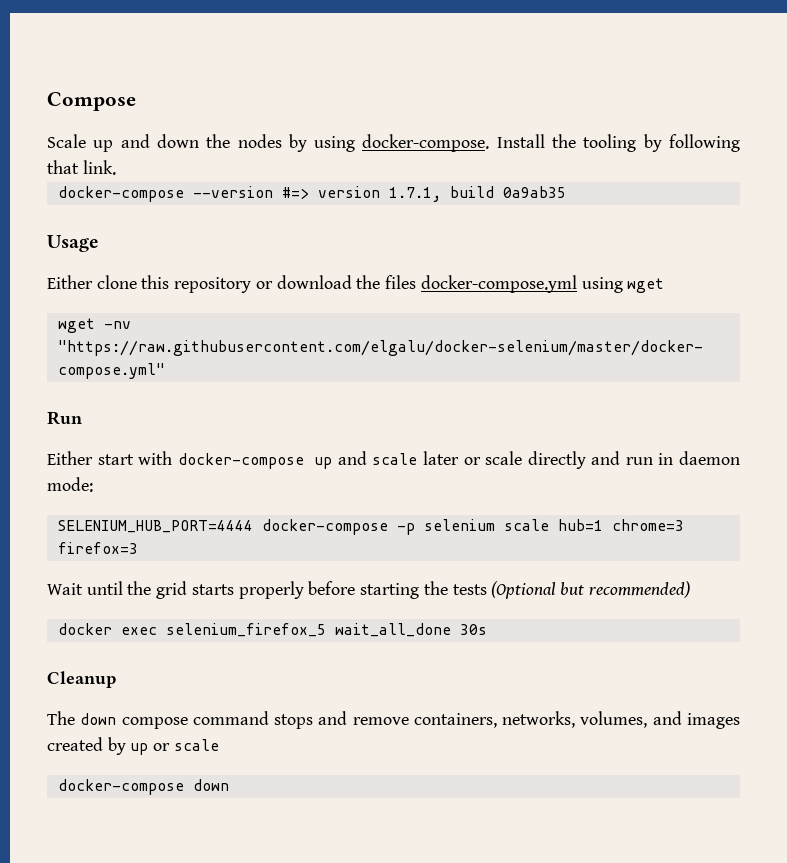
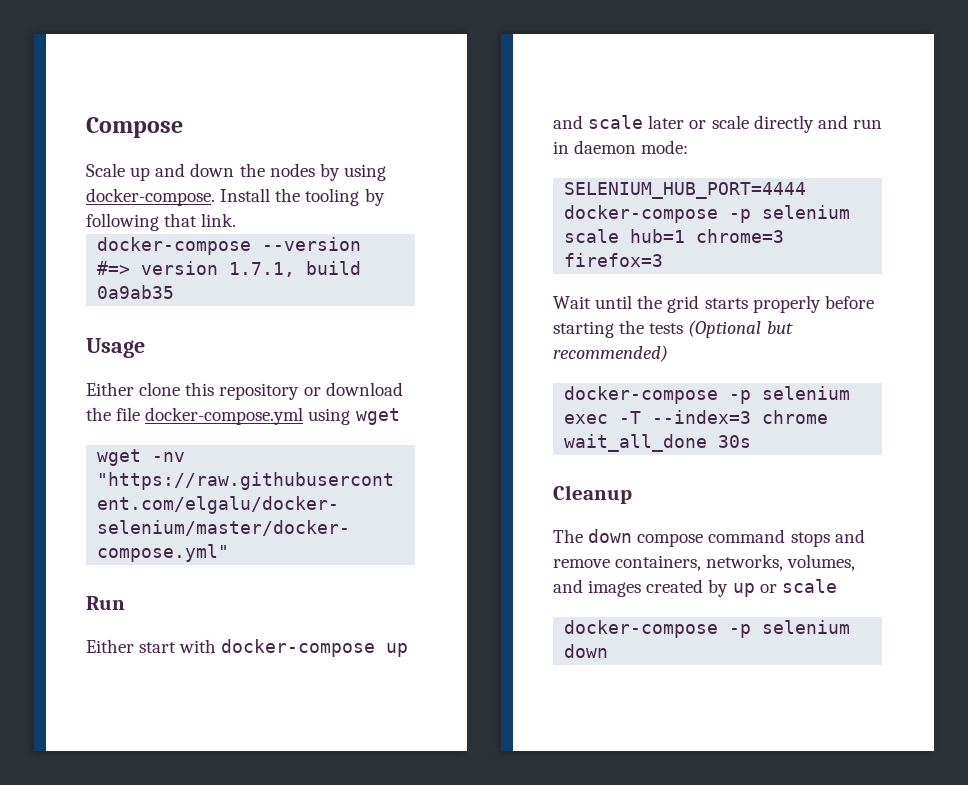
- Either clone this repository or download the files docker-compose.yml using wget
+ Either clone this repository or download the file docker-compose.yml using wget
- docker exec selenium_firefox_5 wait_all_done 30s
+ docker-compose -p selenium exec -T --index=3 chrome wait_all_done 30s
- docker-compose down
+ docker-compose -p selenium down

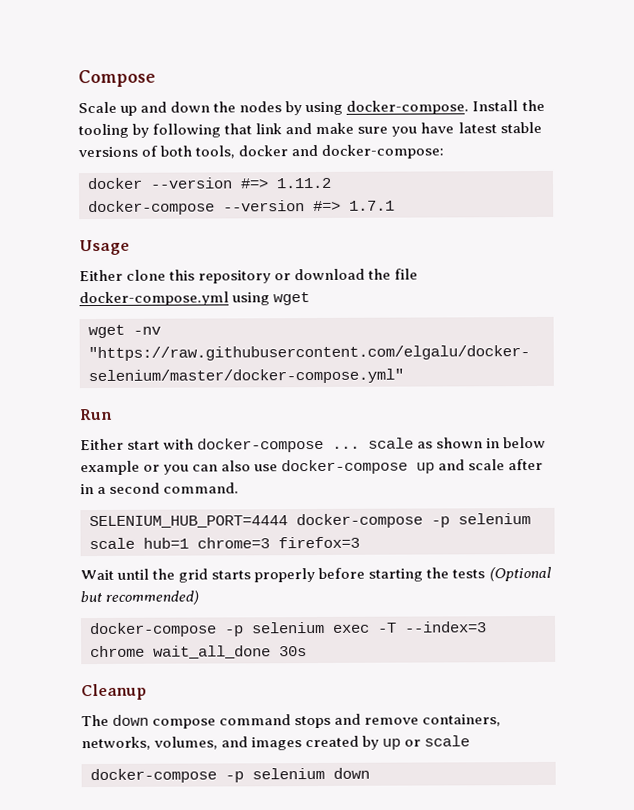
- Install the tooling by following that link.
+ Install the tooling by following that link and make sure you have latest stable versions of both tools, docker and docker-compose:
+ docker --version #=> 1.11.2
- docker-compose --version #=> version 1.7.1, build 0a9ab35
+ docker-compose --version #=> 1.7.1
- Either start with docker-compose up and scale later or scale directly and run in daemon mode:
+ Either start with docker-compose ... scale as shown in below example or you can also use docker-compose up and scale after in a second command.

